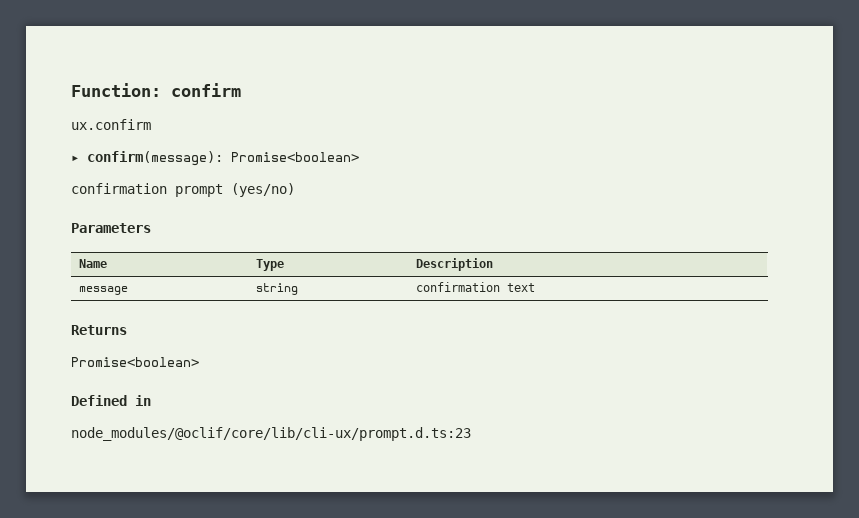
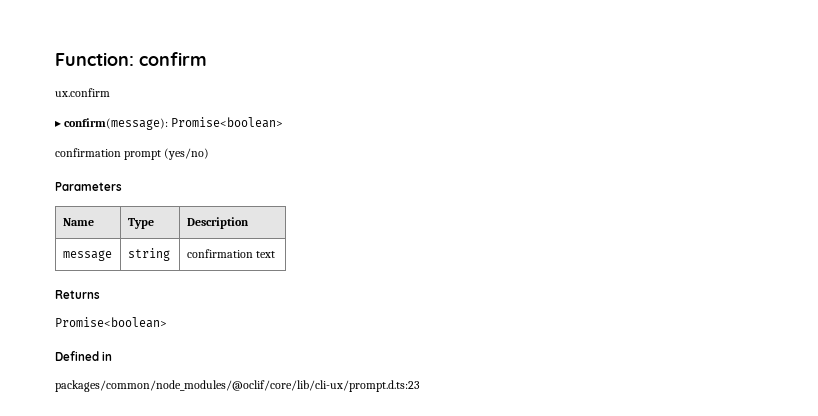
- node_modules/@oclif/core/lib/cli-ux/prompt.d.ts:23
+ packages/common/node_modules/@oclif/core/lib/cli-ux/prompt.d.ts:23

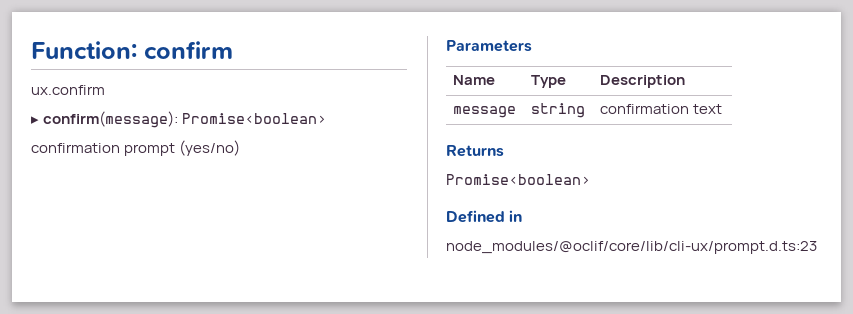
- packages/common/node_modules/@oclif/core/lib/cli-ux/prompt.d.ts:23
+ node_modules/@oclif/core/lib/cli-ux/prompt.d.ts:23

